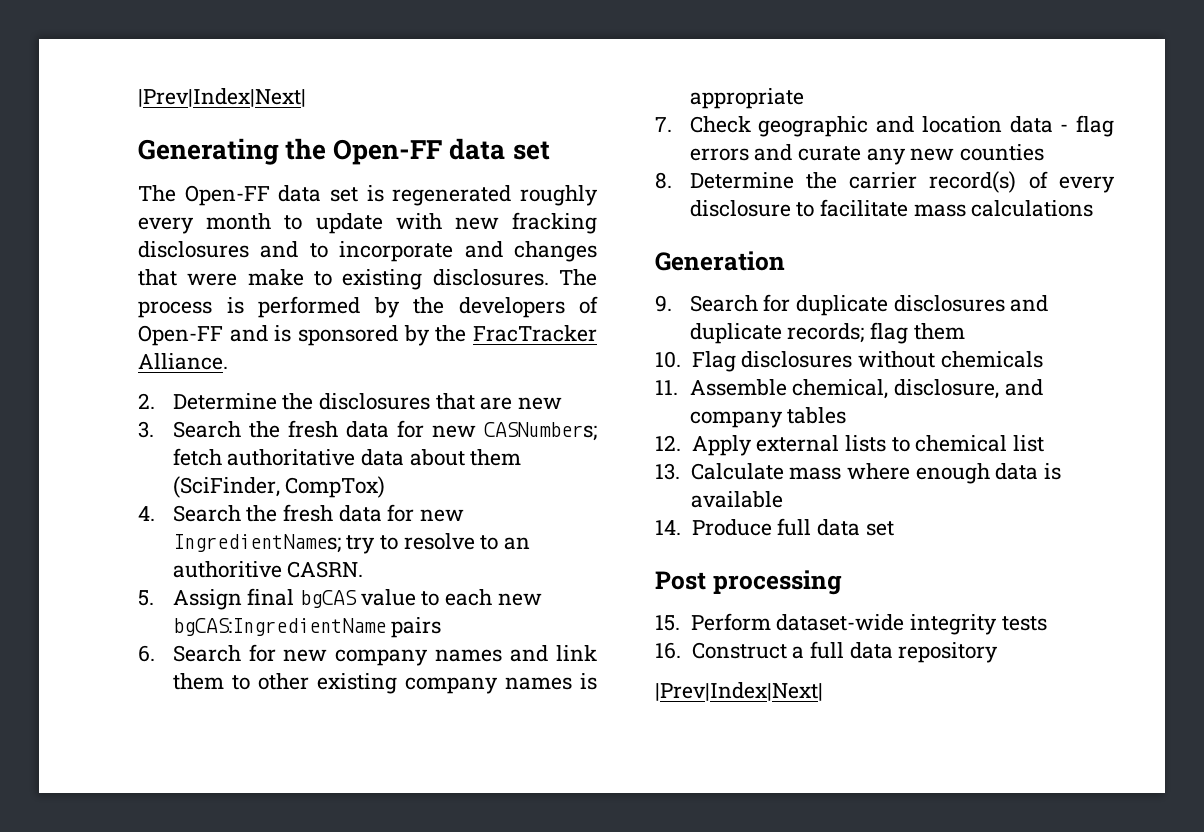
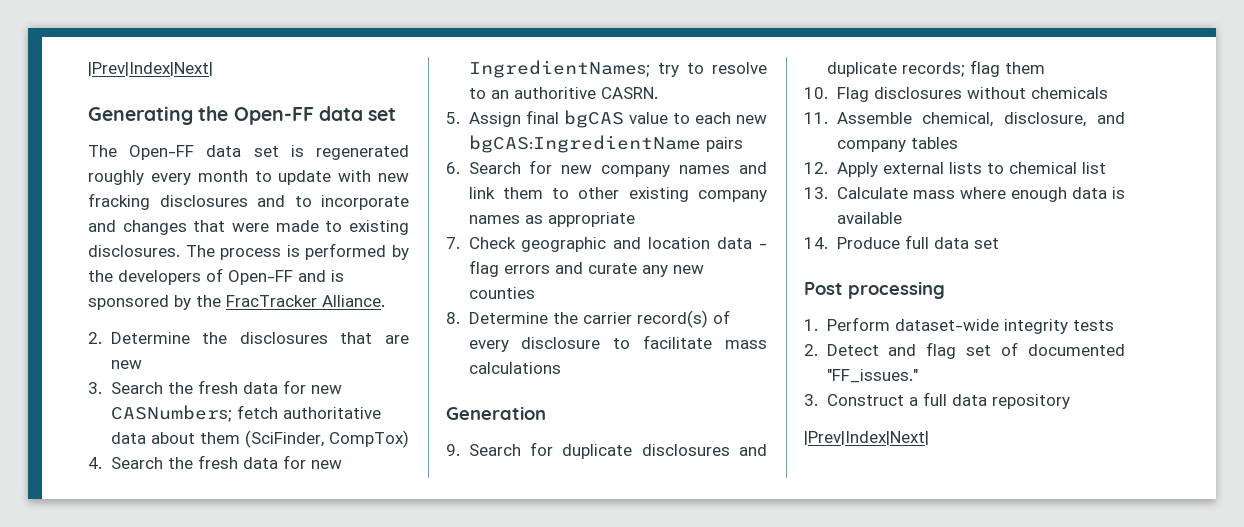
- The Open-FF data set is regenerated roughly every month to update with new fracking disclosures and to incorporate and changes that were make to existing disclosures.
+ The Open-FF data set is regenerated roughly every month to update with new fracking disclosures and to incorporate and changes that were made to existing disclosures.
- 6. Search for new company names and link them to other existing company names is appropriate
+ 6. Search for new company names and link them to other existing company names as appropriate
- 15. Perform dataset-wide integrity tests
+ 1. Perform dataset-wide integrity tests
- 16. Construct a full data repository
+ 2. Detect and flag set of documented "FF_issues."
+ 3. Construct a full data repository

